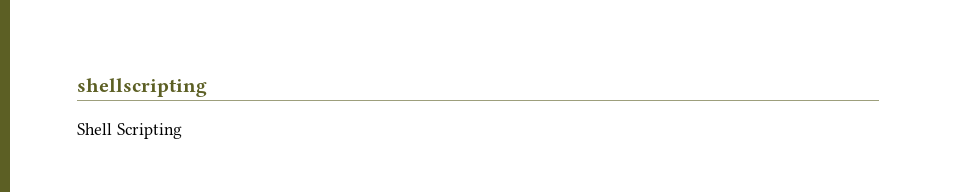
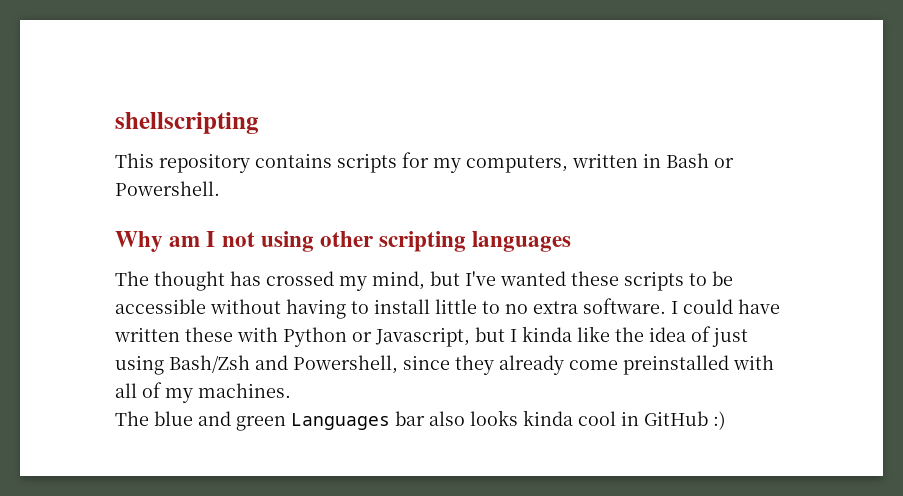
- Shell Scripting
+ This repository contains scripts for my computers, written in Bash or Powershell.
+ Why am I not using other scripting languages
+ The thought has crossed my mind, but I've wanted these scripts to be accessible without having to install little to no extra software. I could have written these with Python or Javascript, but I kinda like the idea of just using Bash/Zsh and Powershell, since they already come preinstalled with all of my machines.
+ The blue and green Languages bar also looks kinda cool in GitHub :)

